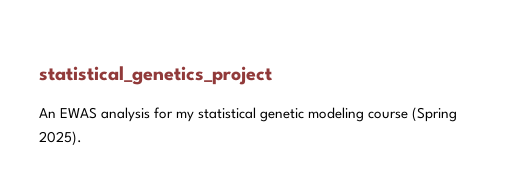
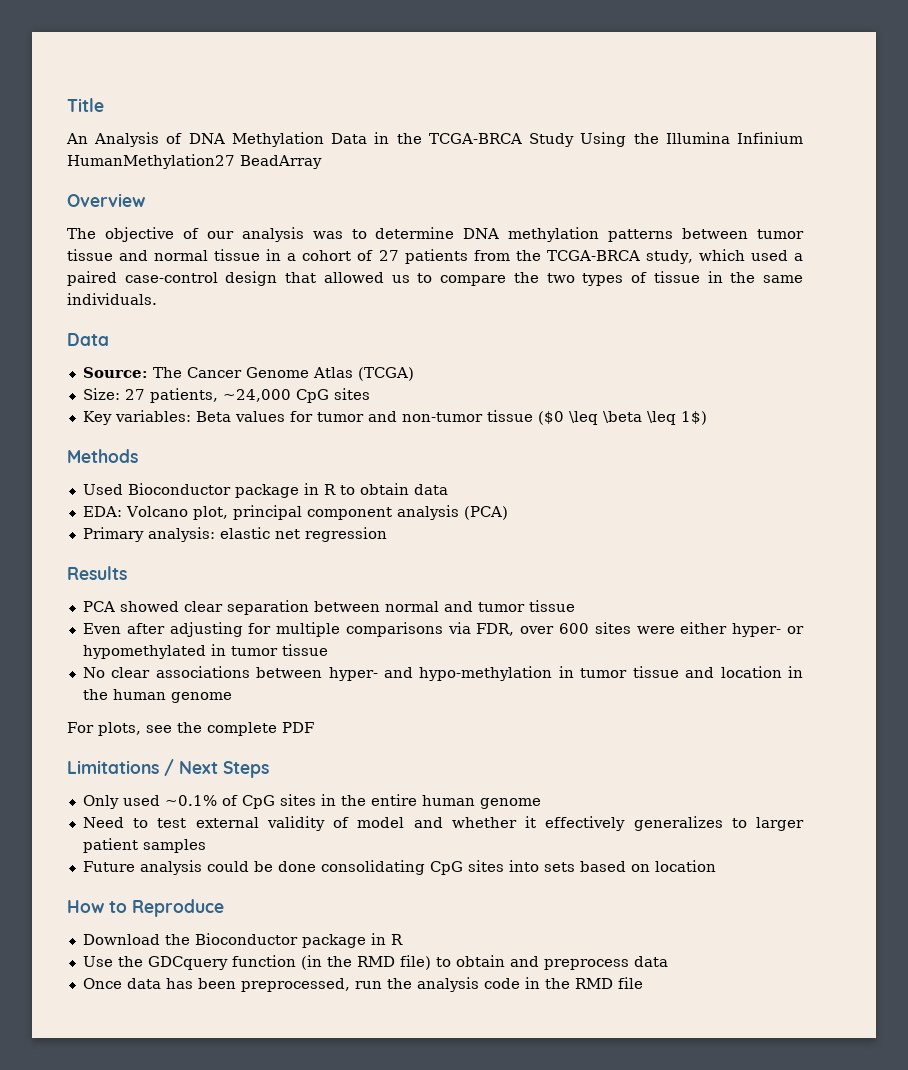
- statistical_genetics_project
+ Title
- An EWAS analysis for my statistical genetic modeling course (Spring 2025).
+ An Analysis of DNA Methylation Data in the TCGA-BRCA Study Using the Illumina Infinium HumanMethylation27 BeadArray
+ Overview
+ The objective of our analysis was to determine DNA methylation patterns between tumor tissue and normal tissue in a cohort of 27 patients from the TCGA-BRCA study, which used a paired case-control design that allowed us to compare the two types of tissue in the same individuals.
+ Data
+ Source: The Cancer Genome Atlas (TCGA)
+ Size: 27 patients, ~24,000 CpG sites
+ Key variables: Beta values for tumor and non-tumor tissue ($0 \leq \beta \leq 1$)
+ Methods
+ Used Bioconductor package in R to obtain data
+ EDA: Volcano plot, principal component analysis (PCA)
+ Primary analysis: elastic net regression
+ Results
+ PCA showed clear separation between normal and tumor tissue
+ Even after adjusting for multiple comparisons via FDR, over 600 sites were either hyper- or hypomethylated in tumor tissue
+ No clear associations between hyper- and hypo-methylation in tumor tissue and location in the human genome
+ For plots, see the complete PDF
+ Limitations / Next Steps
+ Only used ~0.1% of CpG sites in the entire human genome
+ Need to test external validity of model and whether it effectively generalizes to larger patient samples
+ Future analysis could be done consolidating CpG sites into sets based on location
+ How to Reproduce
+ Download the Bioconductor package in R
+ Use the GDCquery function (in the RMD file) to obtain and preprocess data
+ Once data has been preprocessed, run the analysis code in the RMD file

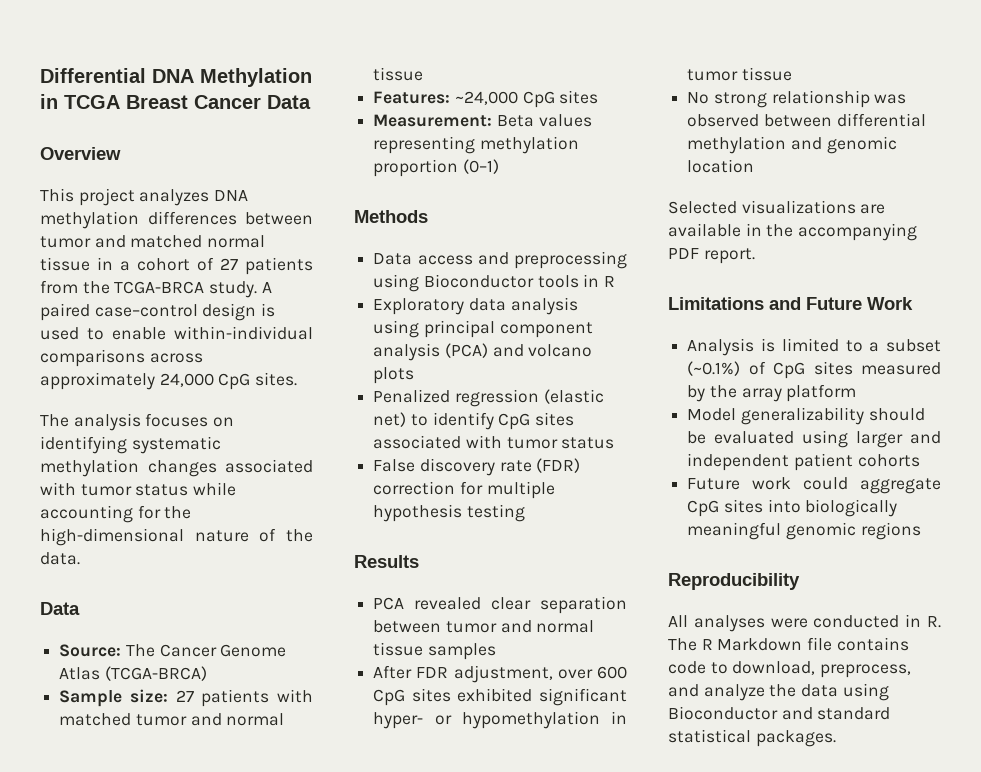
- Title
- An Analysis of DNA Methylation Data in the TCGA-BRCA Study Using the Illumina Infinium HumanMethylation27 BeadArray
+ Differential DNA Methylation in TCGA Breast Cancer Data
  Overview
- The objective of our analysis was to determine DNA methylation patterns between tumor tissue and normal tissue in a cohort of 27 patients from the TCGA-BRCA study, which used a paired case-control design that allowed us to compare the two types of tissue in the same individuals.
+ This project analyzes DNA methylation differences between tumor and matched normal tissue in a cohort of 27 patients from the TCGA-BRCA study. A paired case–control design is used to enable within-individual comparisons across approximately 24,000 CpG sites.
+ The analysis focuses on identifying systematic methylation changes associated with tumor status while accounting for the high-dimensional nature of the data.
- Source: The Cancer Genome Atlas (TCGA)
- Size: 27 patients, ~24,000 CpG sites
- Key variables: Beta values for tumor and non-tumor tissue ($0 \leq \beta \leq 1$)
+ Source: The Cancer Genome Atlas (TCGA-BRCA)
+ Sample size: 27 patients with matched tumor and normal tissue
+ Features: ~24,000 CpG sites
+ Measurement: Beta values representing methylation proportion (0–1)
  Methods
- Used Bioconductor package in R to obtain data
- EDA: Volcano plot, principal component analysis (PCA)
- Primary analysis: elastic net regression
+ Data access and preprocessing using Bioconductor tools in R
+ Exploratory data analysis using principal component analysis (PCA) and volcano plots
+ Penalized regression (elastic net) to identify CpG sites associated with tumor status
+ False discovery rate (FDR) correction for multiple hypothesis testing
- PCA showed clear separation between normal and tumor tissue
- Even after adjusting for multiple comparisons via FDR, over 600 sites were either hyper- or hypomethylated in tumor tissue
+ PCA revealed clear separation between tumor and normal tissue samples
+ After FDR adjustment, over 600 CpG sites exhibited significant hyper- or hypomethylation in tumor tissue
- No clear associations between hyper- and hypo-methylation in tumor tissue and location in the human genome
- For plots, see the complete PDF
+ No strong relationship was observed between differential methylation and genomic location
+ Selected visualizations are available in the accompanying PDF report.
- Limitations / Next Steps
- Only used ~0.1% of CpG sites in the entire human genome
- Need to test external validity of model and whether it effectively generalizes to larger patient samples
- Future analysis could be done consolidating CpG sites into sets based on location
- How to Reproduce
- Download the Bioconductor package in R
- Use the GDCquery function (in the RMD file) to obtain and preprocess data
- Once data has been preprocessed, run the analysis code in the RMD file
+ Limitations and Future Work
+ Analysis is limited to a subset (~0.1%) of CpG sites measured by the array platform
+ Model generalizability should be evaluated using larger and independent patient cohorts
+ Future work could aggregate CpG sites into biologically meaningful genomic regions
+ Reproducibility
+ All analyses were conducted in R. The R Markdown file contains code to download, preprocess, and analyze the data using Bioconductor and standard statistical packages.

